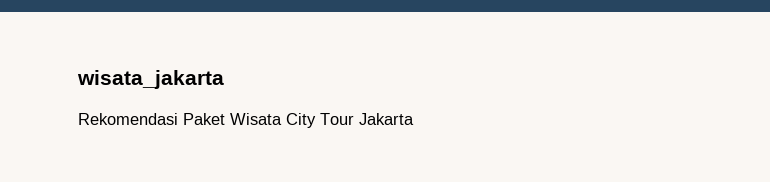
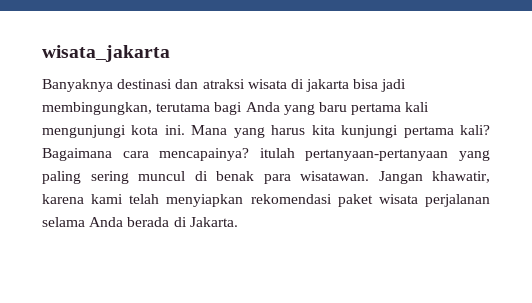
- Rekomendasi Paket Wisata City Tour Jakarta
+ Banyaknya destinasi dan atraksi wisata di jakarta bisa jadi membingungkan, terutama bagi Anda yang baru pertama kali mengunjungi kota ini. Mana yang harus kita kunjungi pertama kali? Bagaimana cara mencapainya? itulah pertanyaan-pertanyaan yang paling sering muncul di benak para wisatawan. Jangan khawatir, karena kami telah menyiapkan rekomendasi paket wisata perjalanan selama Anda berada di Jakarta.

